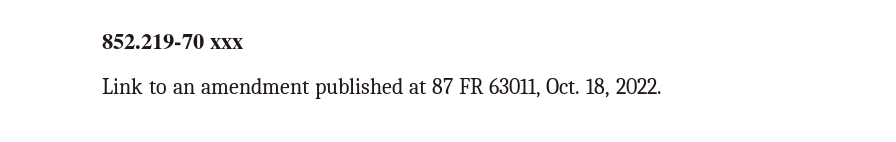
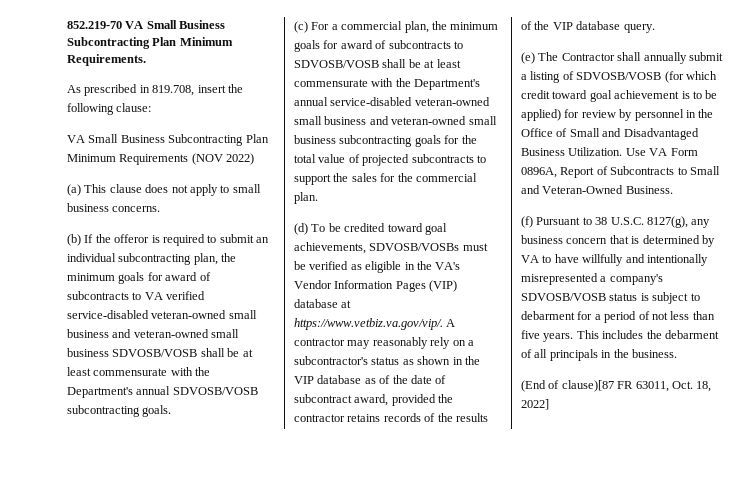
- 852.219-70 xxx
- Link to an amendment published at 87 FR 63011, Oct. 18, 2022.
+ 852.219-70 VA Small Business Subcontracting Plan Minimum Requirements.
+ As prescribed in 819.708, insert the following clause:
+ VA Small Business Subcontracting Plan Minimum Requirements (NOV 2022)
+ (a) This clause does not apply to small business concerns.
+ (b) If the offeror is required to submit an individual subcontracting plan, the minimum goals for award of subcontracts to VA verified service-disabled veteran-owned small business and veteran-owned small business SDVOSB/VOSB shall be at least commensurate with the Department's annual SDVOSB/VOSB subcontracting goals.
+ (c) For a commercial plan, the minimum goals for award of subcontracts to SDVOSB/VOSB shall be at least commensurate with the Department's annual service-disabled veteran-owned small business and veteran-owned small business subcontracting goals for the total value of projected subcontracts to support the sales for the commercial plan.
+ (d) To be credited toward goal achievements, SDVOSB/VOSBs must be verified as eligible in the VA's Vendor Information Pages (VIP) database at https://www.vetbiz.va.gov/vip/. A contractor may reasonably rely on a subcontractor's status as shown in the VIP database as of the date of subcontract award, provided the contractor retains records of the results of the VIP database query.
+ (e) The Contractor shall annually submit a listing of SDVOSB/VOSB (for which credit toward goal achievement is to be applied) for review by personnel in the Office of Small and Disadvantaged Business Utilization. Use VA Form 0896A, Report of Subcontracts to Small and Veteran-Owned Business.
+ (f) Pursuant to 38 U.S.C. 8127(g), any business concern that is determined by VA to have willfully and intentionally misrepresented a company's SDVOSB/VOSB status is subject to debarment for a period of not less than five years. This includes the debarment of all principals in the business.
+ (End of clause)[87 FR 63011, Oct. 18, 2022]

